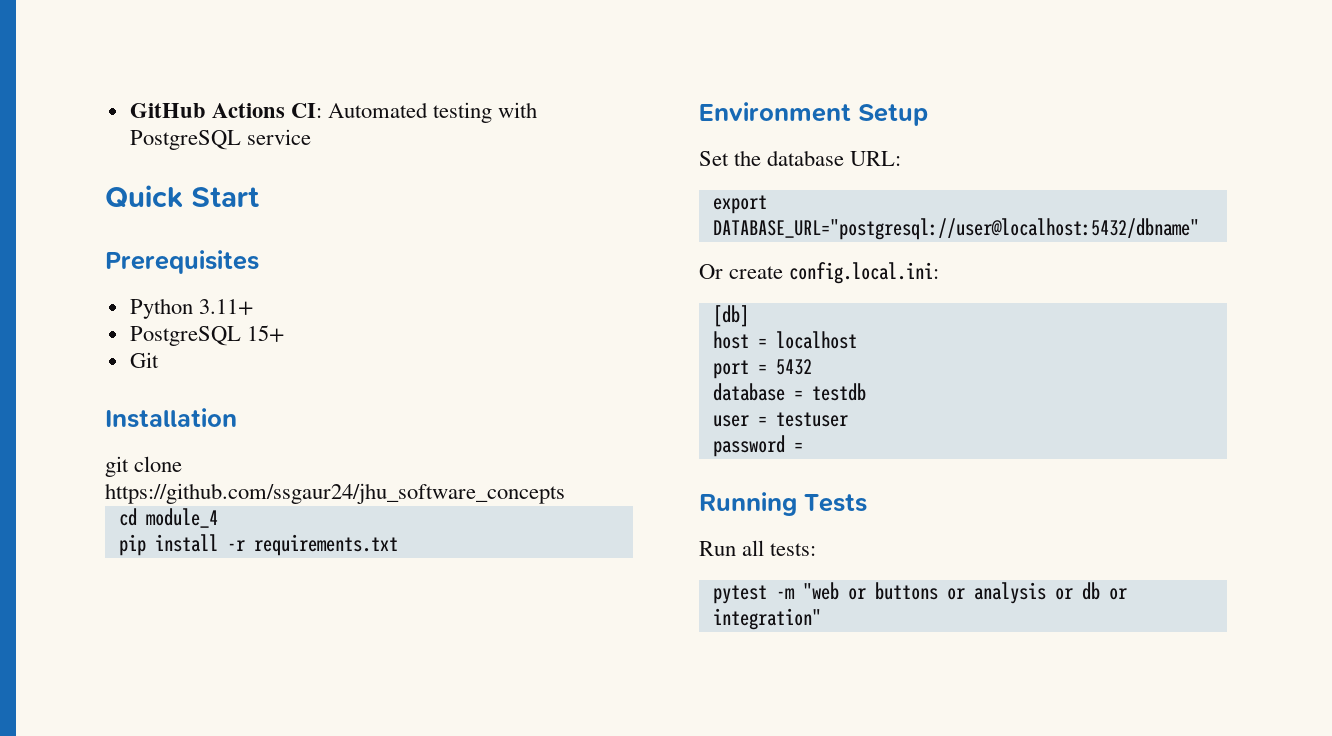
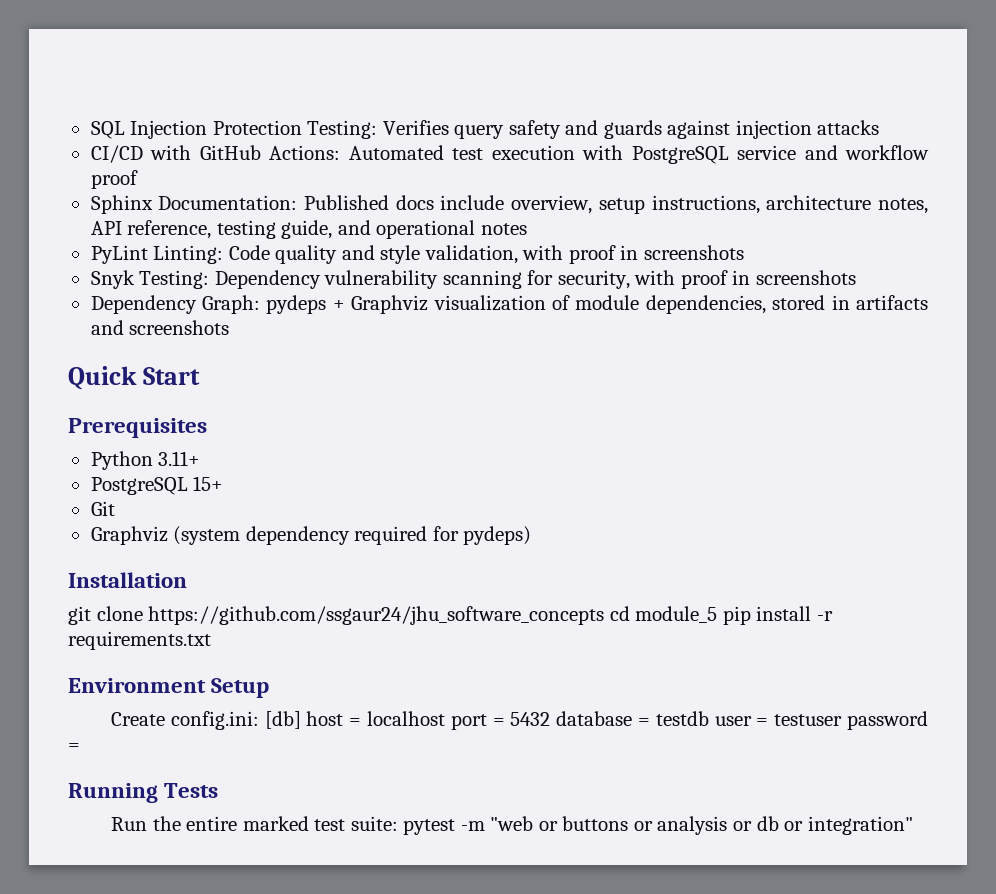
- GitHub Actions CI: Automated testing with PostgreSQL service
+ SQL Injection Protection Testing: Verifies query safety and guards against injection attacks
+ CI/CD with GitHub Actions: Automated test execution with PostgreSQL service and workflow proof
+ Sphinx Documentation: Published docs include overview, setup instructions, architecture notes, API reference, testing guide, and operational notes
+ PyLint Linting: Code quality and style validation, with proof in screenshots
+ Snyk Testing: Dependency vulnerability scanning for security, with proof in screenshots
+ Dependency Graph: pydeps + Graphviz visualization of module dependencies, stored in artifacts and screenshots
+ Graphviz (system dependency required for pydeps)
- git clone https://github.com/ssgaur24/jhu_software_concepts
- cd module_4
- pip install -r requirements.txt
+ git clone https://github.com/ssgaur24/jhu_software_concepts cd module_5 pip install -r requirements.txt
- Set the database URL:
- export DATABASE_URL="postgresql://user@localhost:5432/dbname"
- Or create config.local.ini:
- [db]
- host = localhost
- port = 5432
- database = testdb
- user = testuser
- password =
+ Create config.ini: [db] host = localhost port = 5432 database = testdb user = testuser password =
- Run all tests:
- pytest -m "web or buttons or analysis or db or integration"
+ Run the entire marked test suite: pytest -m "web or buttons or analysis or db or integration"

